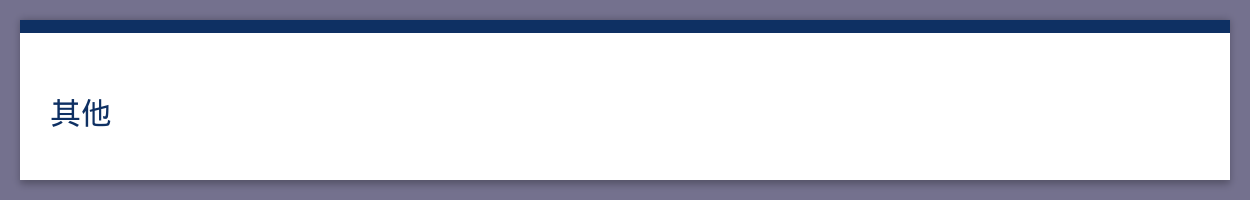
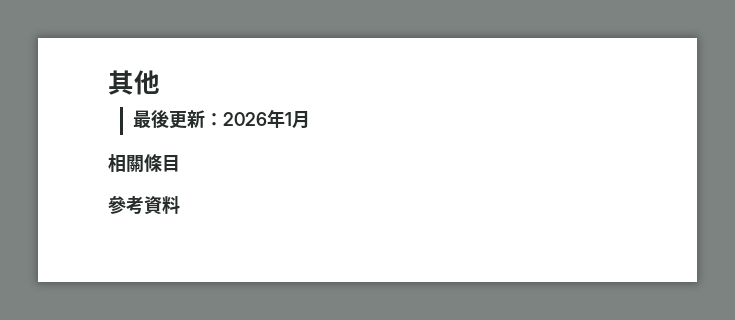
+ 最後更新：2026年1月
+ 相關條目
+ 參考資料

